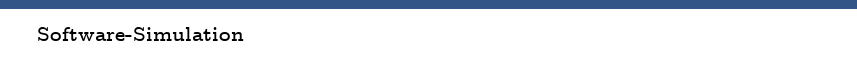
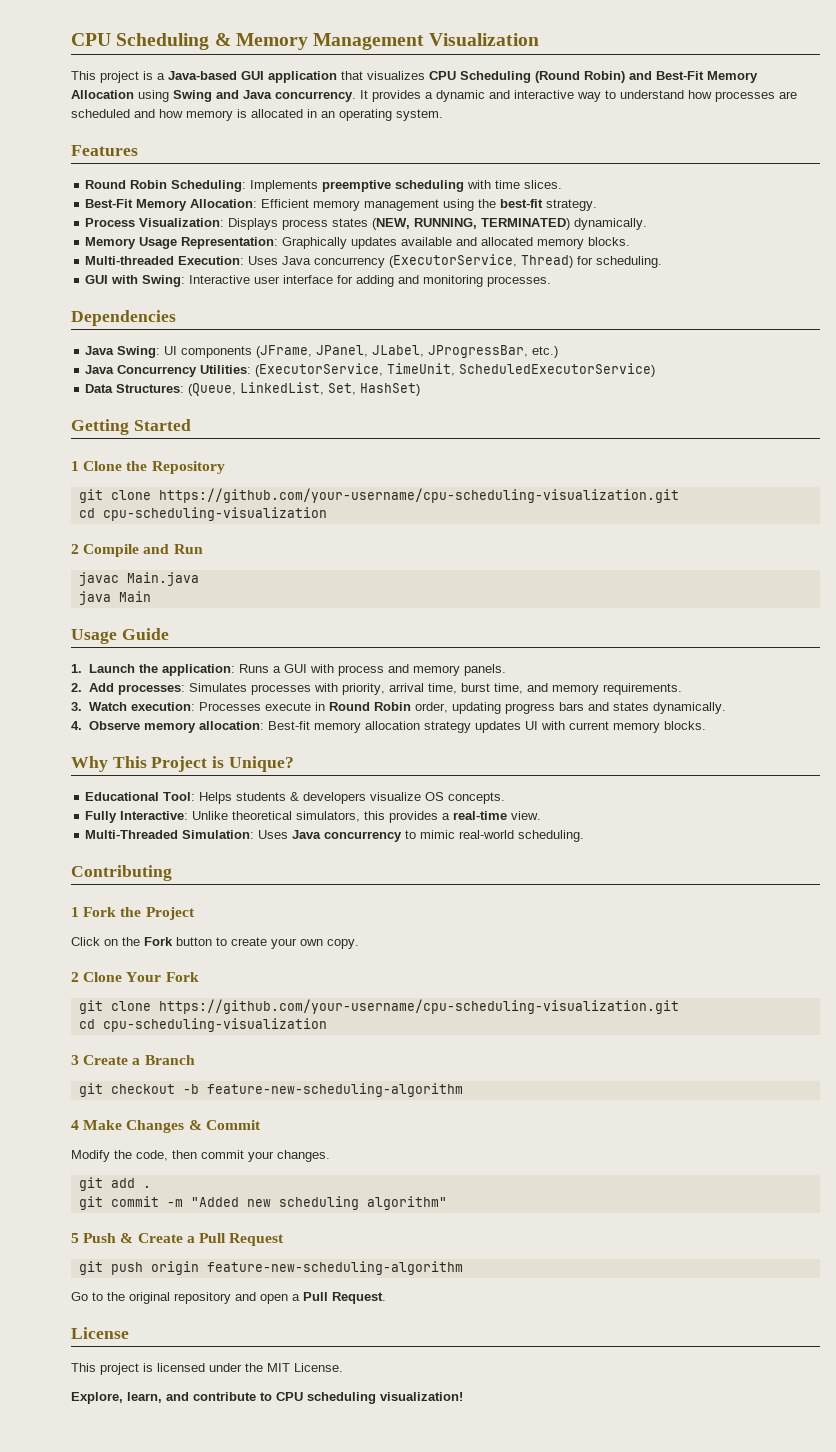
- Software-Simulation
+ CPU Scheduling & Memory Management Visualization
+ This project is a Java-based GUI application that visualizes CPU Scheduling (Round Robin) and Best-Fit Memory Allocation using Swing and Java concurrency. It provides a dynamic and interactive way to understand how processes are scheduled and how memory is allocated in an operating system.
+ Features
+ Round Robin Scheduling: Implements preemptive scheduling with time slices.
+ Best-Fit Memory Allocation: Efficient memory management using the best-fit strategy.
+ Process Visualization: Displays process states (NEW, RUNNING, TERMINATED) dynamically.
+ Memory Usage Representation: Graphically updates available and allocated memory blocks.
+ Multi-threaded Execution: Uses Java concurrency (ExecutorService, Thread) for scheduling.
+ GUI with Swing: Interactive user interface for adding and monitoring processes.
+ Dependencies
+ Java Swing: UI components (JFrame, JPanel, JLabel, JProgressBar, etc.)
+ Java Concurrency Utilities: (ExecutorService, TimeUnit, ScheduledExecutorService)
+ Data Structures: (Queue, LinkedList, Set, HashSet)
+ Getting Started
+ 1 Clone the Repository
+ git clone https://github.com/your-username/cpu-scheduling-visualization.git
+ cd cpu-scheduling-visualization
+ 2 Compile and Run
+ javac Main.java
+ java Main
+ Usage Guide
+ 1. Launch the application: Runs a GUI with process and memory panels.
+ 2. Add processes: Simulates processes with priority, arrival time, burst time, and memory requirements.
+ 3. Watch execution: Processes execute in Round Robin order, updating progress bars and states dynamically.
+ 4. Observe memory allocation: Best-fit memory allocation strategy updates UI with current memory blocks.
+ Why This Project is Unique?
+ Educational Tool: Helps students & developers visualize OS concepts.
+ Fully Interactive: Unlike theoretical simulators, this provides a real-time view.
+ Multi-Threaded Simulation: Uses Java concurrency to mimic real-world scheduling.
+ Contributing
+ 1 Fork the Project
+ Click on the Fork button to create your own copy.
+ 2 Clone Your Fork
+ git clone https://github.com/your-username/cpu-scheduling-visualization.git
+ cd cpu-scheduling-visualization
+ 3 Create a Branch
+ git checkout -b feature-new-scheduling-algorithm
+ 4 Make Changes & Commit
+ Modify the code, then commit your changes.
+ git add .
+ git commit -m "Added new scheduling algorithm"
+ 5 Push & Create a Pull Request
+ git push origin feature-new-scheduling-algorithm
+ Go to the original repository and open a Pull Request.
+ License
+ This project is licensed under the MIT License.
+ Explore, learn, and contribute to CPU scheduling visualization!

